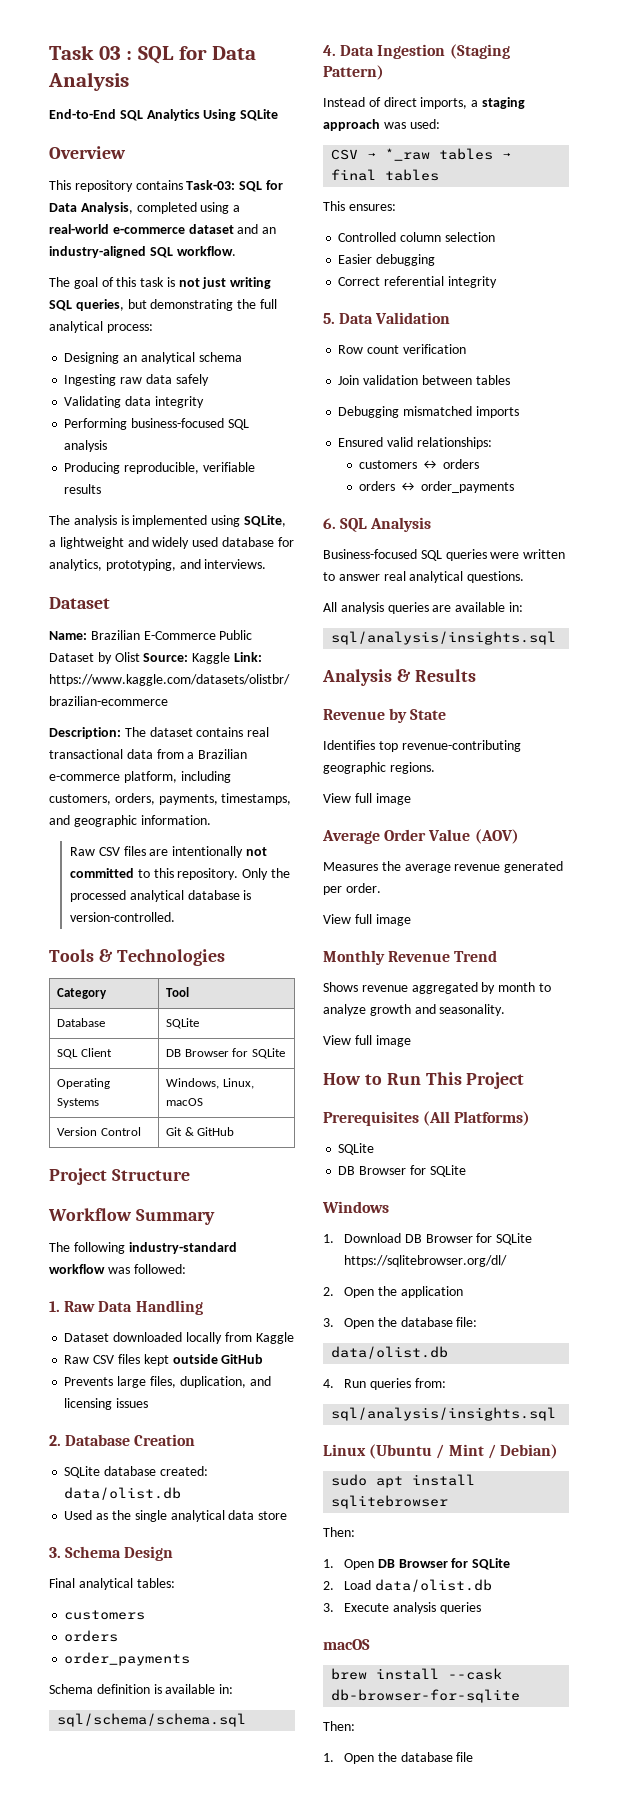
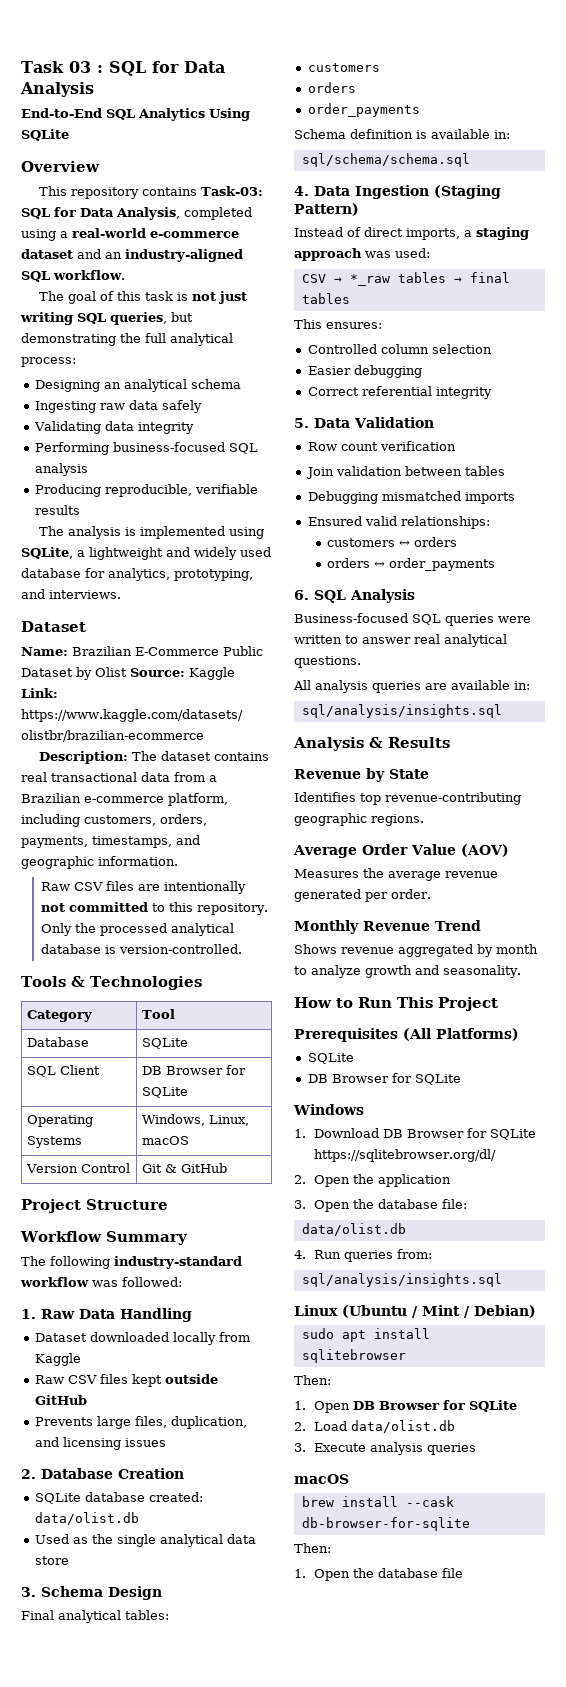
  Identifies top revenue-contributing geographic regions.
- View full image
  Measures the average revenue generated per order.
- View full image
  Shows revenue aggregated by month to analyze growth and seasonality.
- View full image

